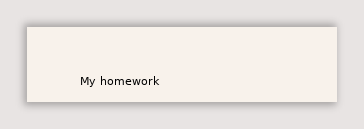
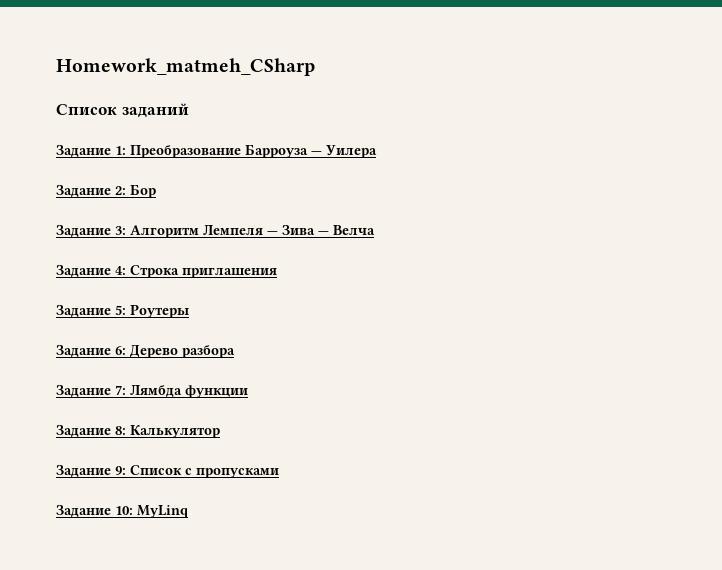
- My homework
+ Homework_matmeh_CSharp
+ Список заданий
+ Задание 1: Преобразование Барроуза — Уилера
+ Задание 2: Бор
+ Задание 3: Алгоритм Лемпеля — Зива — Велча
+ Задание 4: Строка приглашения
+ Задание 5: Роутеры
+ Задание 6: Дерево разбора
+ Задание 7: Лямбда функции
+ Задание 8: Калькулятор
+ Задание 9: Список с пропусками
+ Задание 10: MyLinq

